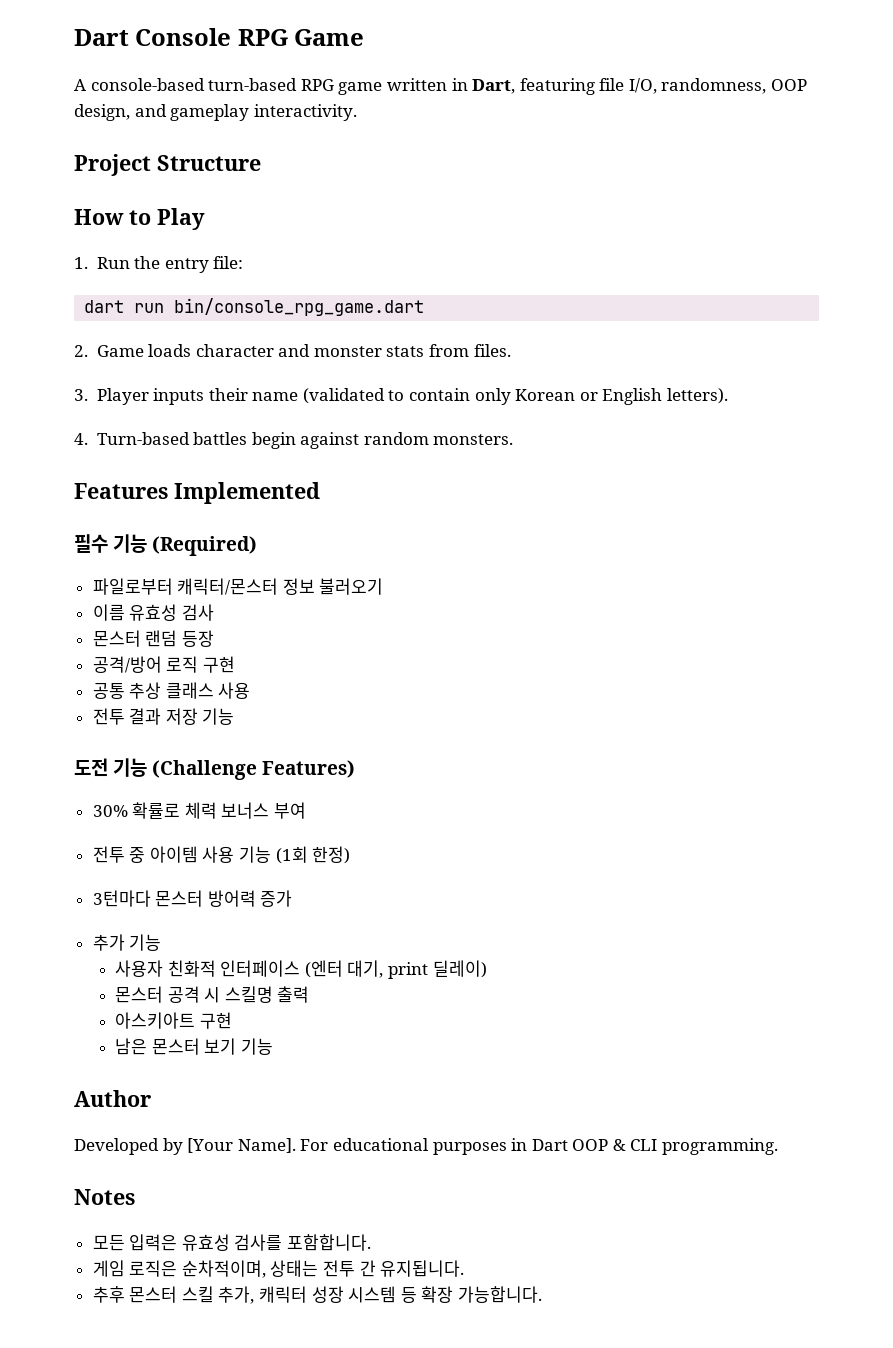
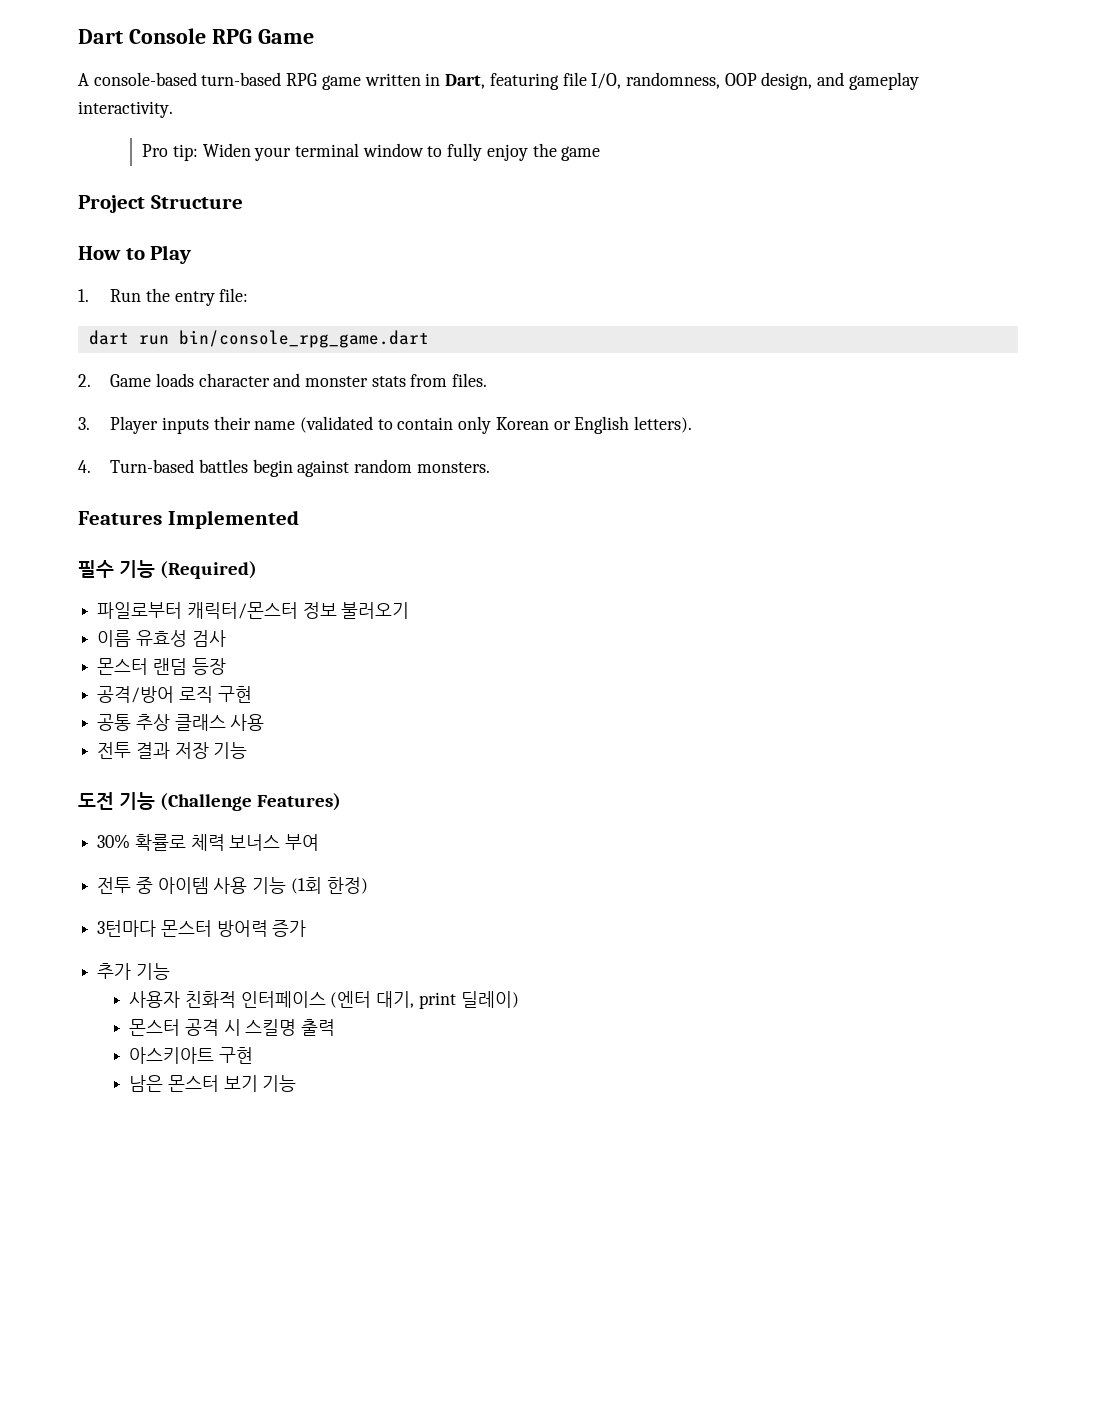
+ Pro tip: Widen your terminal window to fully enjoy the game
- Author
- Developed by [Your Name]. For educational purposes in Dart OOP & CLI programming.
- Notes
- 모든 입력은 유효성 검사를 포함합니다.
- 게임 로직은 순차적이며, 상태는 전투 간 유지됩니다.
- 추후 몬스터 스킬 추가, 캐릭터 성장 시스템 등 확장 가능합니다.

